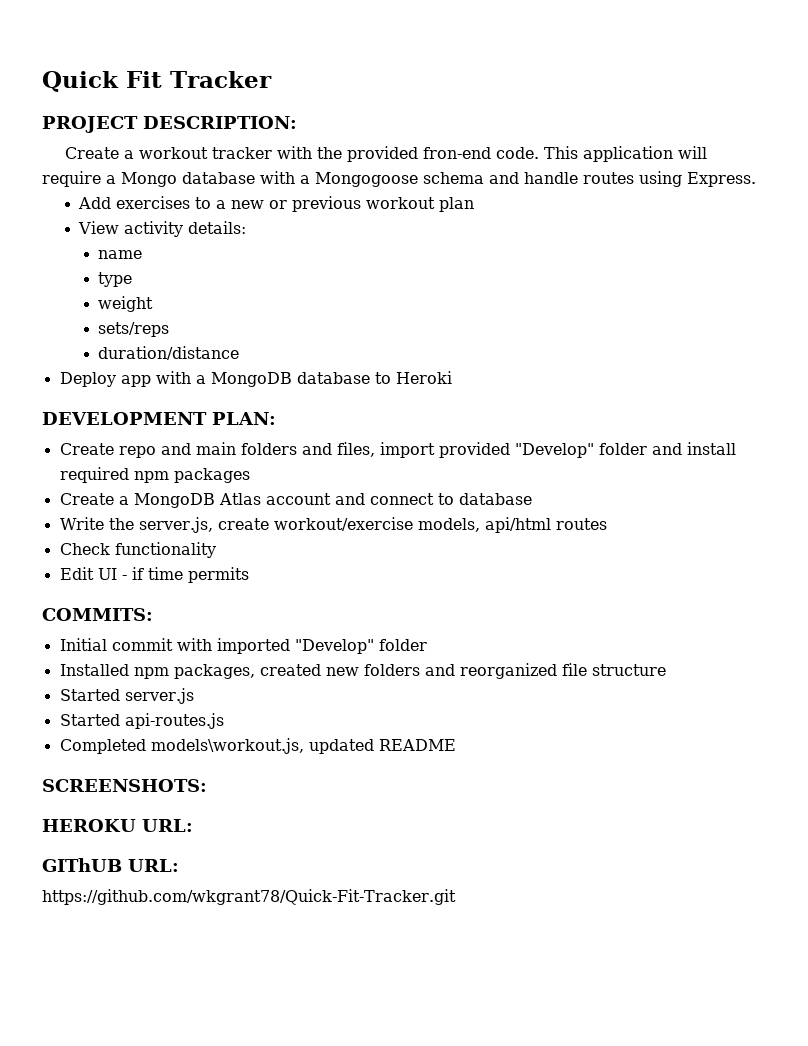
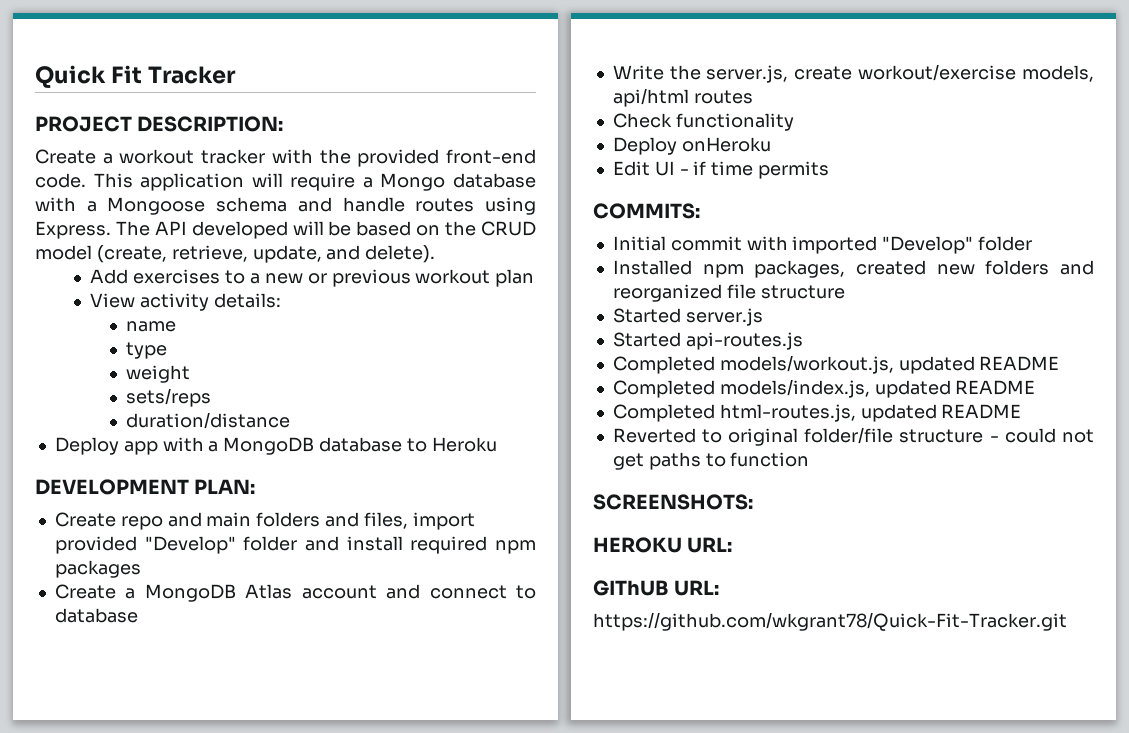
- Create a workout tracker with the provided fron-end code.
+ Create a workout tracker with the provided front-end code.
- This application will require a Mongo database with a Mongogoose schema and handle routes using Express.
+ This application will require a Mongo database with a Mongoose schema and handle routes using Express. The API developed will be based on the CRUD model (create, retrieve, update, and delete).
- Deploy app with a MongoDB database to Heroki
+ Deploy app with a MongoDB database to Heroku
+ Deploy onHeroku
- Completed models\workout.js, updated README
+ Completed models/workout.js, updated README
+ Completed models/index.js, updated README
+ Completed html-routes.js, updated README
+ Reverted to original folder/file structure - could not get paths to function

